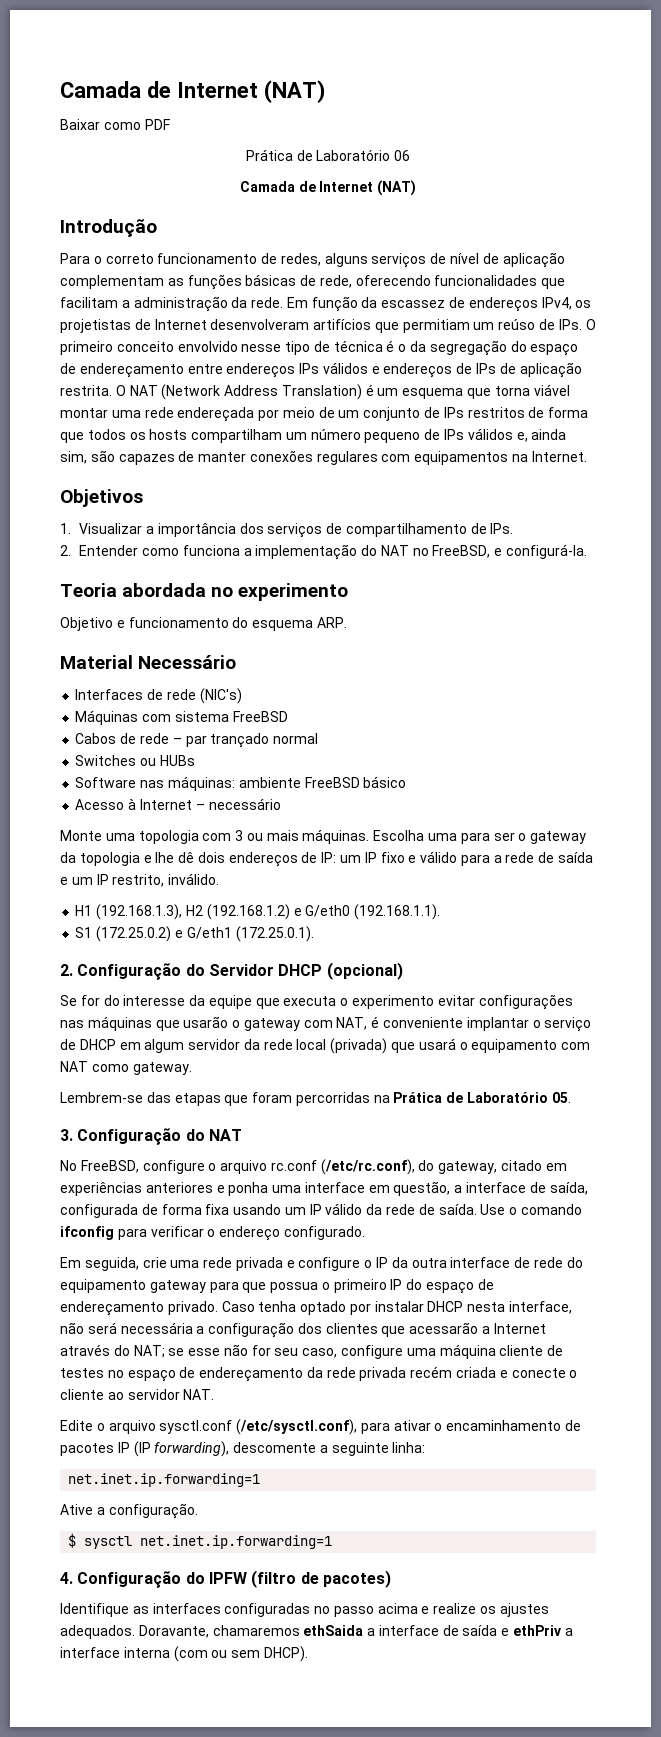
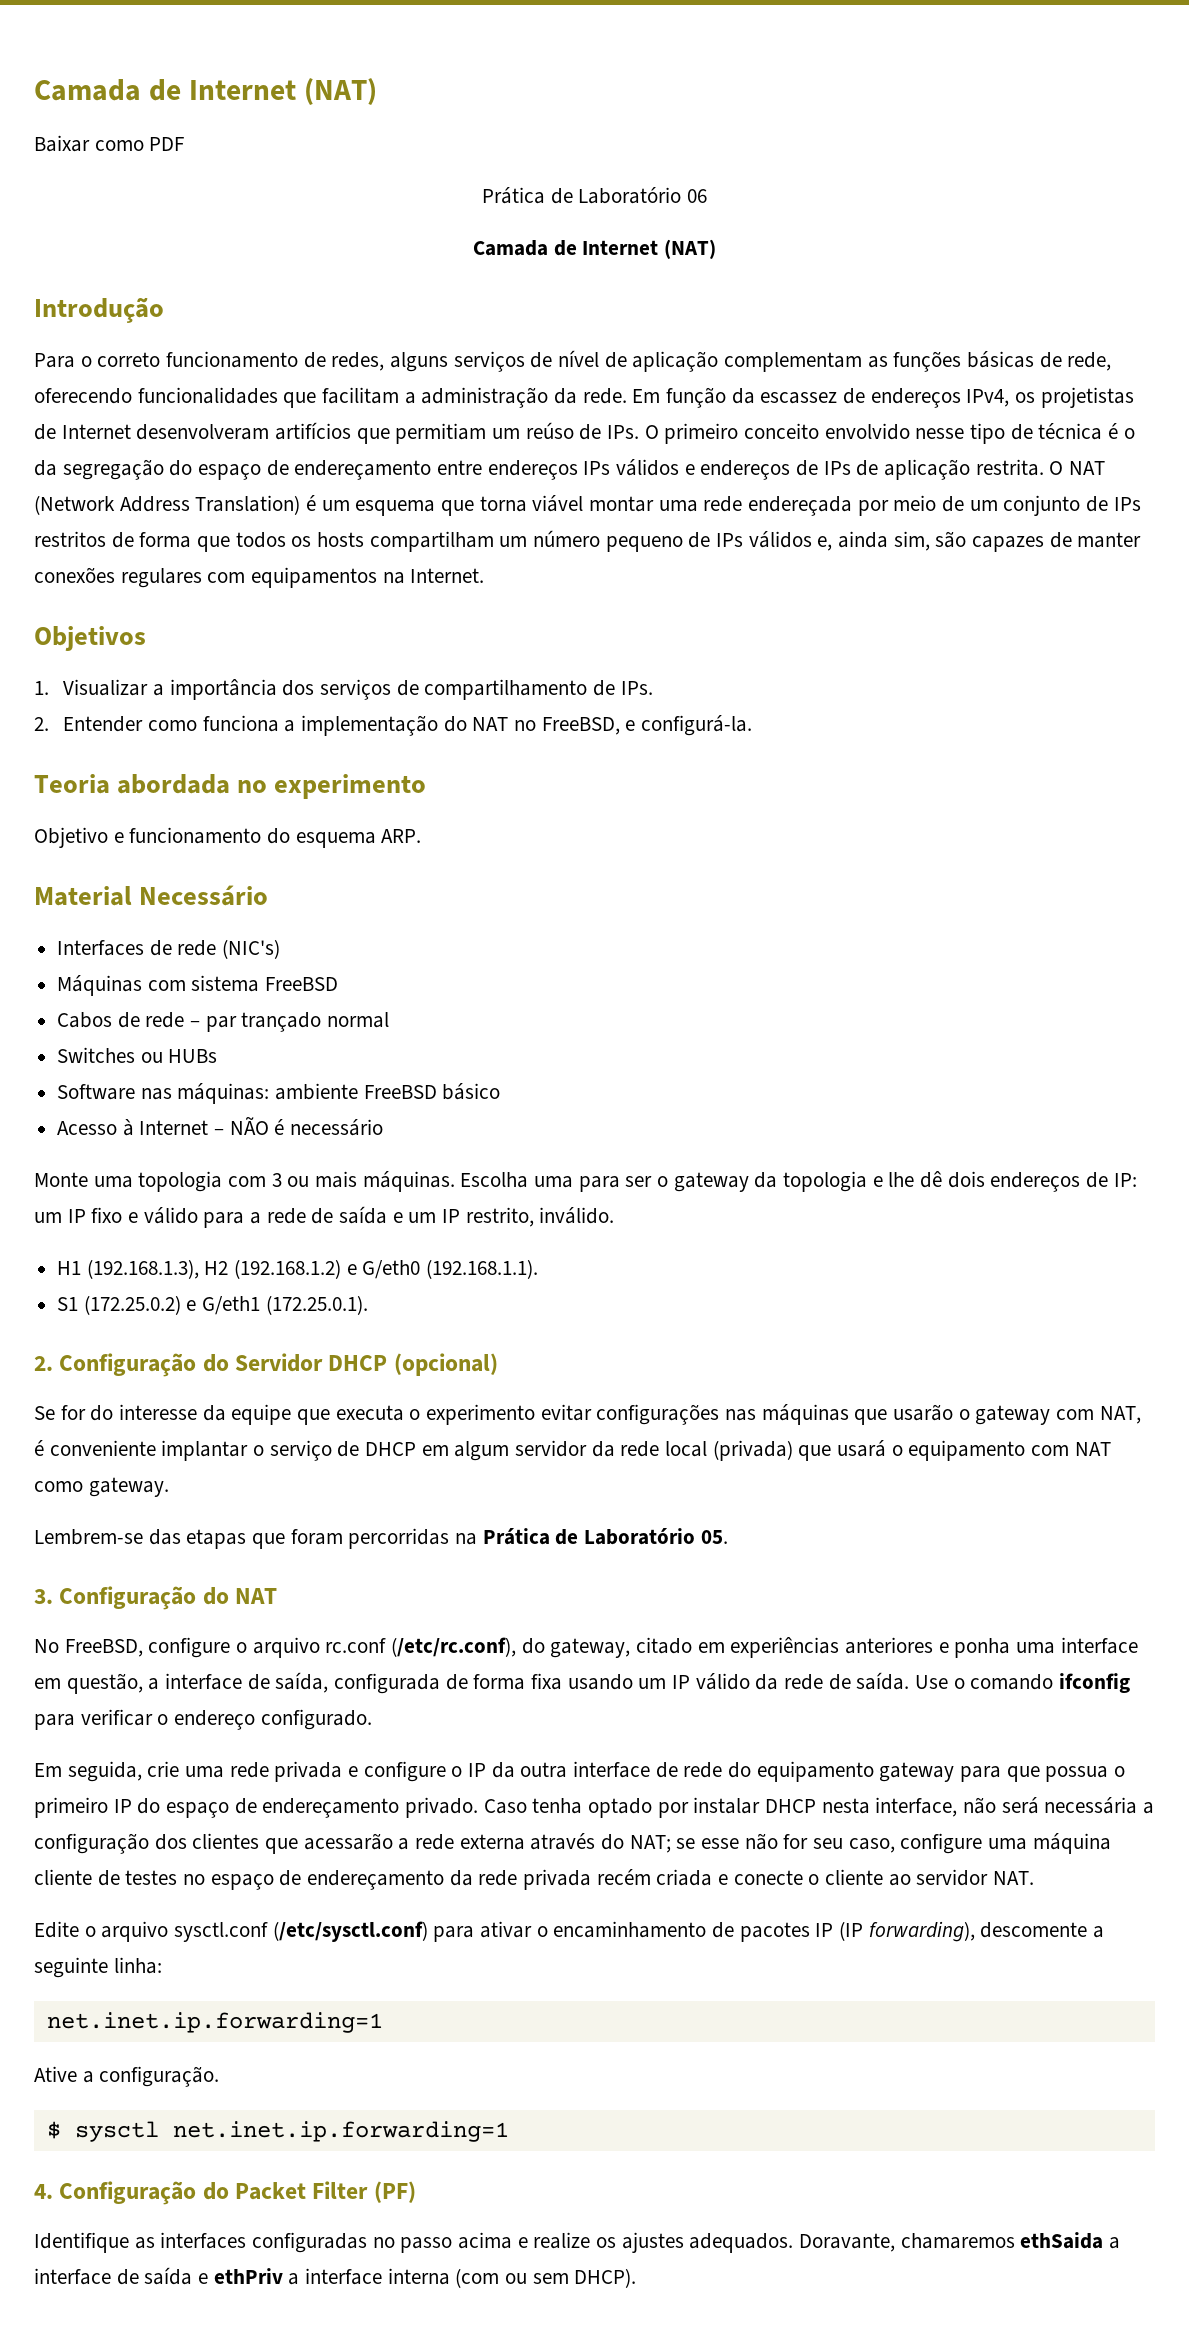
- Acesso à Internet – necessário
+ Acesso à Internet – NÃO é necessário
- Caso tenha optado por instalar DHCP nesta interface, não será necessária a configuração dos clientes que acessarão a Internet através do NAT; se esse não for seu caso, configure uma máquina cliente de testes no espaço de endereçamento da rede privada recém criada e conecte o cliente ao servidor NAT.
+ Caso tenha optado por instalar DHCP nesta interface, não será necessária a configuração dos clientes que acessarão a rede externa através do NAT; se esse não for seu caso, configure uma máquina cliente de testes no espaço de endereçamento da rede privada recém criada e conecte o cliente ao servidor NAT.
- Edite o arquivo sysctl.conf (/etc/sysctl.conf), para ativar o encaminhamento de pacotes IP (IP forwarding), descomente a seguinte linha:
+ Edite o arquivo sysctl.conf (/etc/sysctl.conf) para ativar o encaminhamento de pacotes IP (IP forwarding), descomente a seguinte linha:
- 4. Configuração do IPFW (filtro de pacotes)
+ 4. Configuração do Packet Filter (PF)

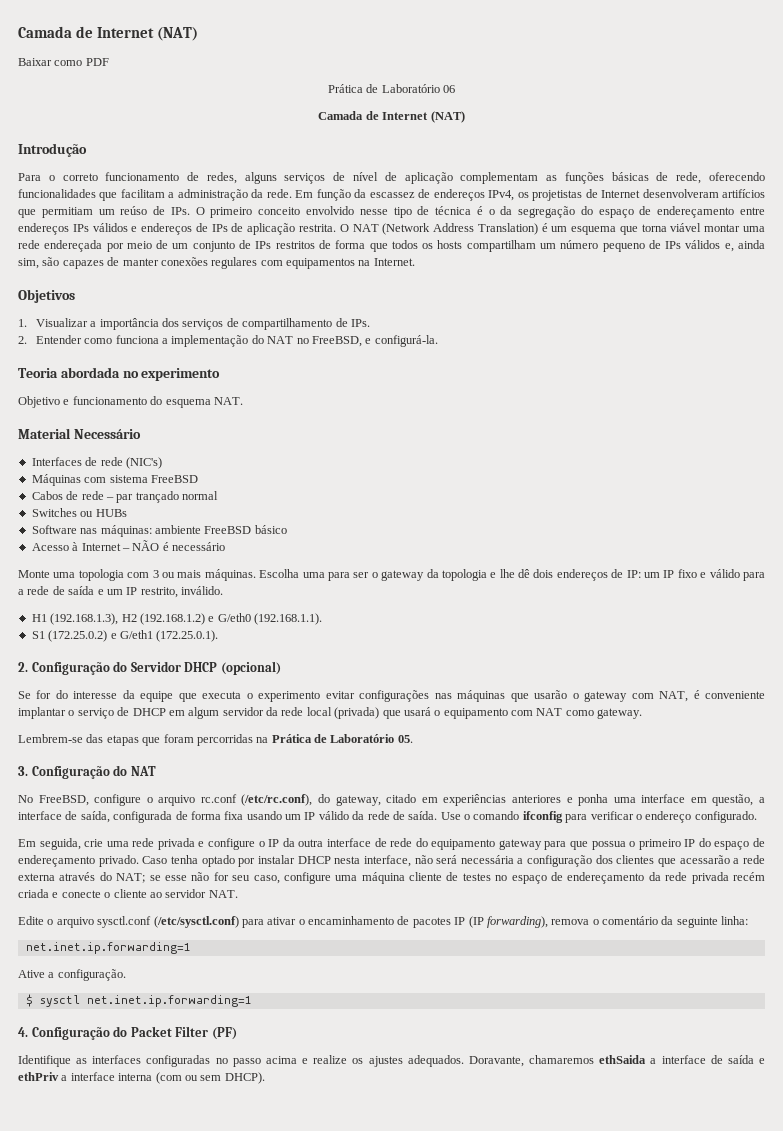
- Objetivo e funcionamento do esquema ARP.
+ Objetivo e funcionamento do esquema NAT.
- Edite o arquivo sysctl.conf (/etc/sysctl.conf) para ativar o encaminhamento de pacotes IP (IP forwarding), descomente a seguinte linha:
+ Edite o arquivo sysctl.conf (/etc/sysctl.conf) para ativar o encaminhamento de pacotes IP (IP forwarding), remova o comentário da seguinte linha:

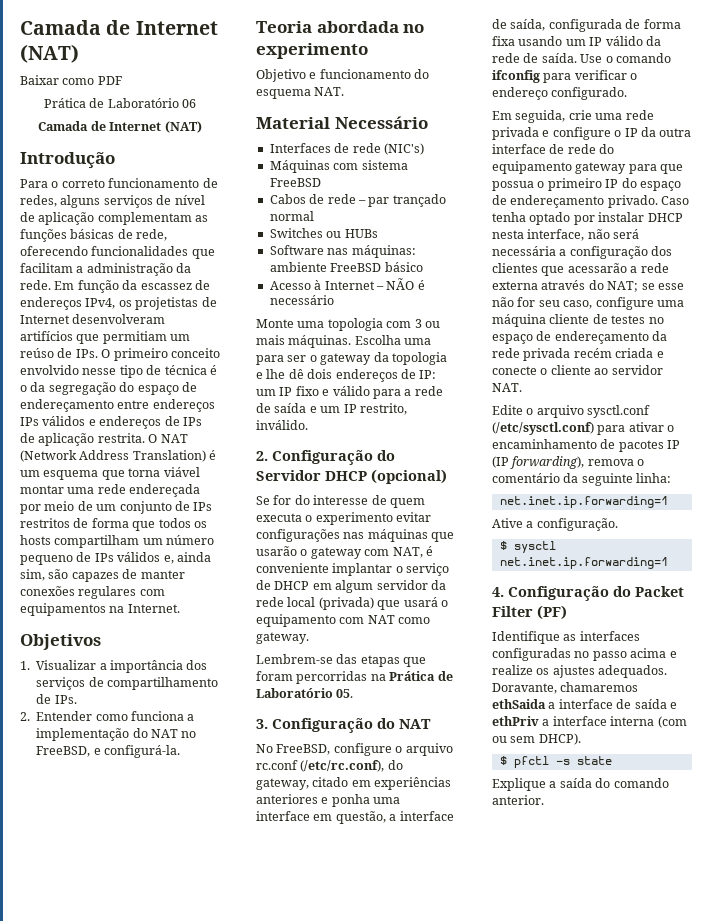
- H1 (192.168.1.3), H2 (192.168.1.2) e G/eth0 (192.168.1.1).
- S1 (172.25.0.2) e G/eth1 (172.25.0.1).
- Se for do interesse da equipe que executa o experimento evitar configurações nas máquinas que usarão o gateway com NAT, é conveniente implantar o serviço de DHCP em algum servidor da rede local (privada) que usará o equipamento com NAT como gateway.
+ Se for do interesse de quem executa o experimento evitar configurações nas máquinas que usarão o gateway com NAT, é conveniente implantar o serviço de DHCP em algum servidor da rede local (privada) que usará o equipamento com NAT como gateway.
+ $ pfctl -s state
+ Explique a saída do comando anterior.

